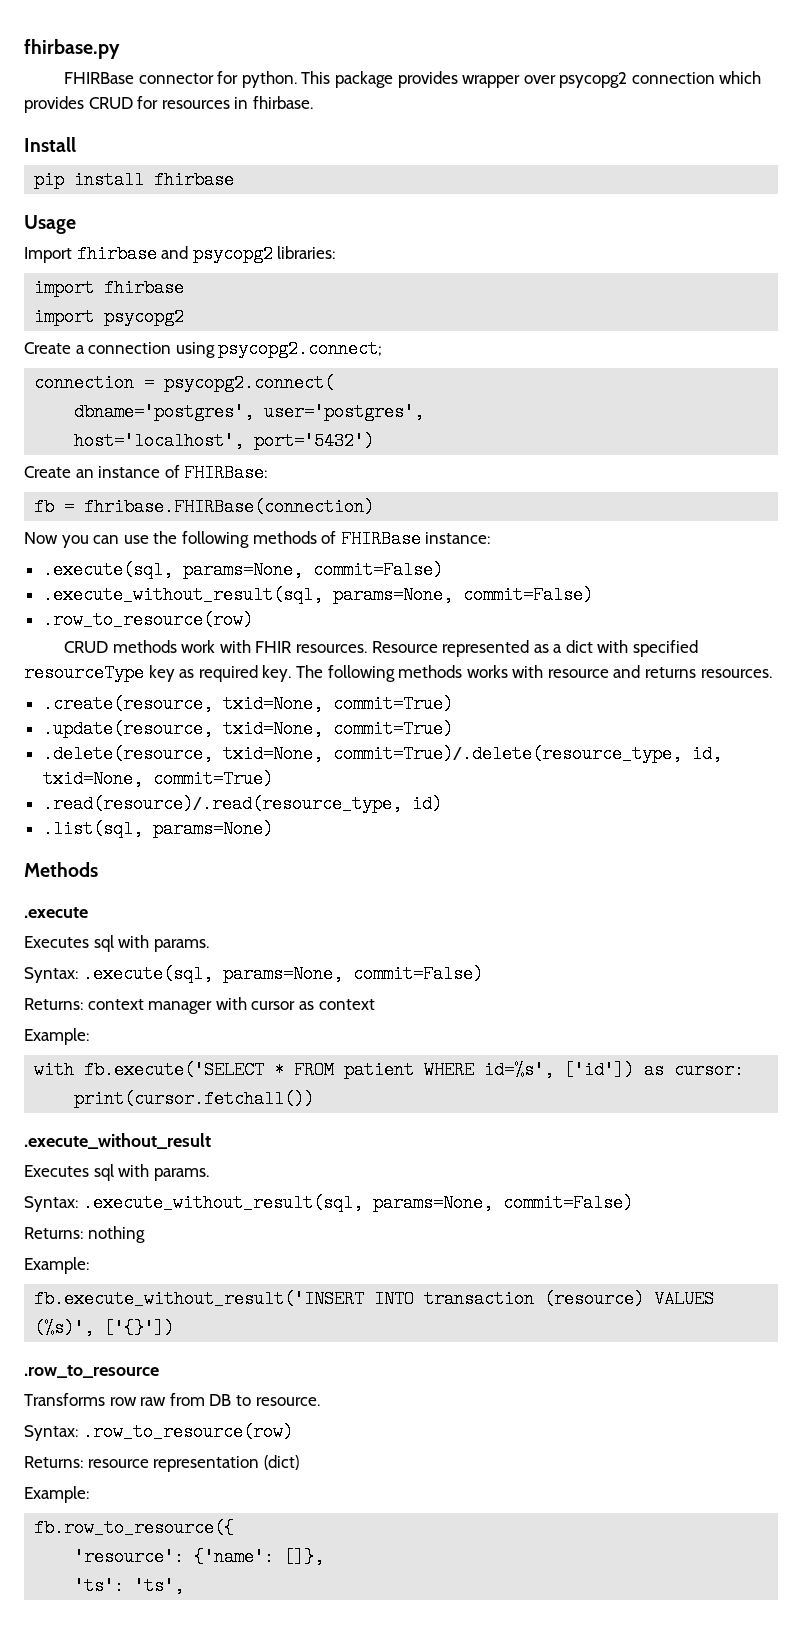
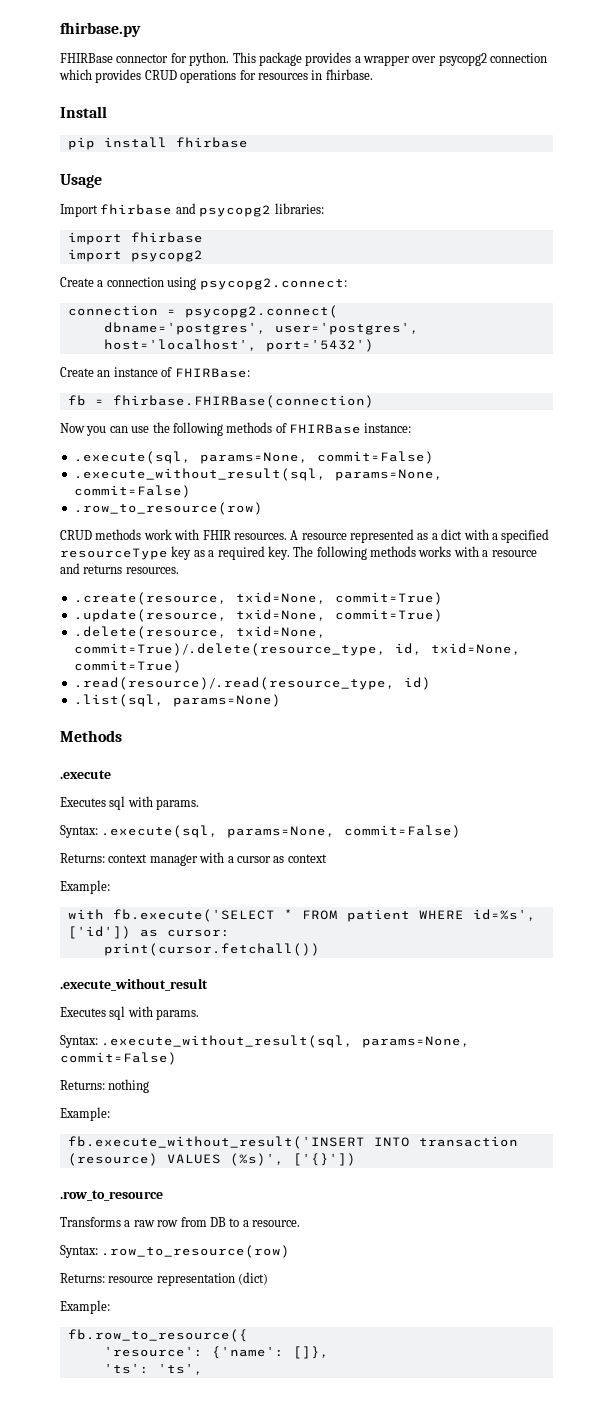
- This package provides wrapper over psycopg2 connection which provides CRUD for resources in fhirbase.
+ This package provides a wrapper over psycopg2 connection which provides CRUD operations for resources in fhirbase.
- Create a connection using psycopg2.connect;
+ Create a connection using psycopg2.connect:
- fb = fhribase.FHIRBase(connection)
+ fb = fhirbase.FHIRBase(connection)
- Resource represented as a dict with specified resourceType key as required key.
+ A resource represented as a dict with a specified resourceType key as a required key.
- The following methods works with resource and returns resources.
+ The following methods works with a resource and returns resources.
- Returns: context manager with cursor as context
+ Returns: context manager with a cursor as context
- Transforms row raw from DB to resource.
+ Transforms a raw row from DB to a resource.

